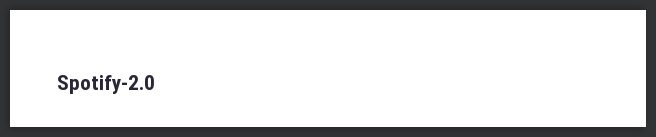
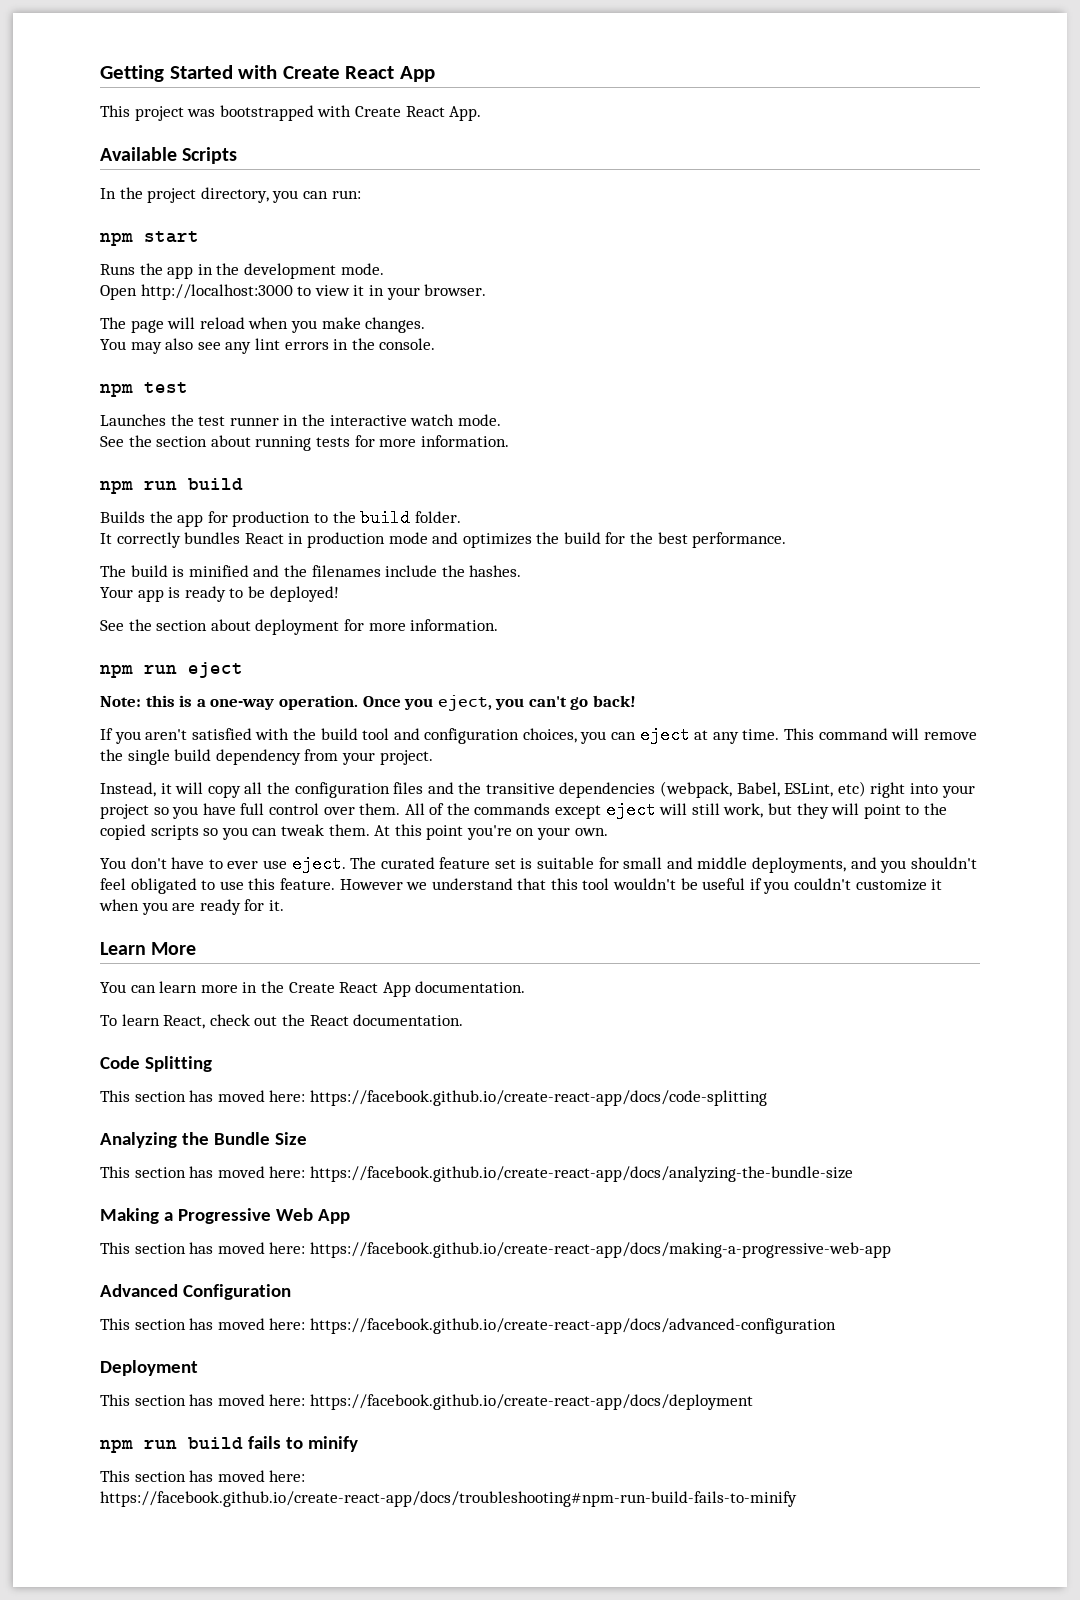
- Spotify-2.0
+ Getting Started with Create React App
+ This project was bootstrapped with Create React App.
+ Available Scripts
+ In the project directory, you can run:
+ npm start
+ Runs the app in the development mode.
+ Open http://localhost:3000 to view it in your browser.
+ The page will reload when you make changes.
+ You may also see any lint errors in the console.
+ npm test
+ Launches the test runner in the interactive watch mode.
+ See the section about running tests for more information.
+ npm run build
+ Builds the app for production to the build folder.
+ It correctly bundles React in production mode and optimizes the build for the best performance.
+ The build is minified and the filenames include the hashes.
+ Your app is ready to be deployed!
+ See the section about deployment for more information.
+ npm run eject
+ Note: this is a one-way operation. Once you eject, you can't go back!
+ If you aren't satisfied with the build tool and configuration choices, you can eject at any time. This command will remove the single build dependency from your project.
+ Instead, it will copy all the configuration files and the transitive dependencies (webpack, Babel, ESLint, etc) right into your project so you have full control over them. All of the commands except eject will still work, but they will point to the copied scripts so you can tweak them. At this point you're on your own.
+ You don't have to ever use eject. The curated feature set is suitable for small and middle deployments, and you shouldn't feel obligated to use this feature. However we understand that this tool wouldn't be useful if you couldn't customize it when you are ready for it.
+ Learn More
+ You can learn more in the Create React App documentation.
+ To learn React, check out the React documentation.
+ Code Splitting
+ This section has moved here: https://facebook.github.io/create-react-app/docs/code-splitting
+ Analyzing the Bundle Size
+ This section has moved here: https://facebook.github.io/create-react-app/docs/analyzing-the-bundle-size
+ Making a Progressive Web App
+ This section has moved here: https://facebook.github.io/create-react-app/docs/making-a-progressive-web-app
+ Advanced Configuration
+ This section has moved here: https://facebook.github.io/create-react-app/docs/advanced-configuration
+ Deployment
+ This section has moved here: https://facebook.github.io/create-react-app/docs/deployment
+ npm run build fails to minify
+ This section has moved here: https://facebook.github.io/create-react-app/docs/troubleshooting#npm-run-build-fails-to-minify

